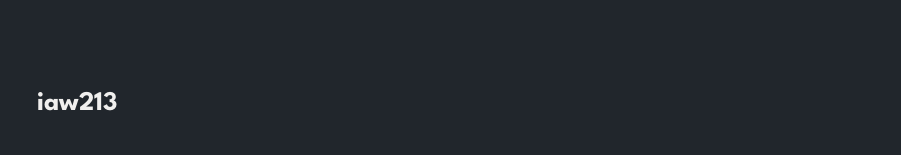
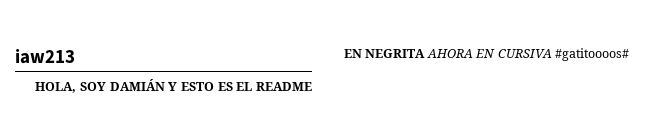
+ HOLA, SOY DAMIÁN Y ESTO ES EL README EN NEGRITA AHORA EN CURSIVA #gatitoooos#

